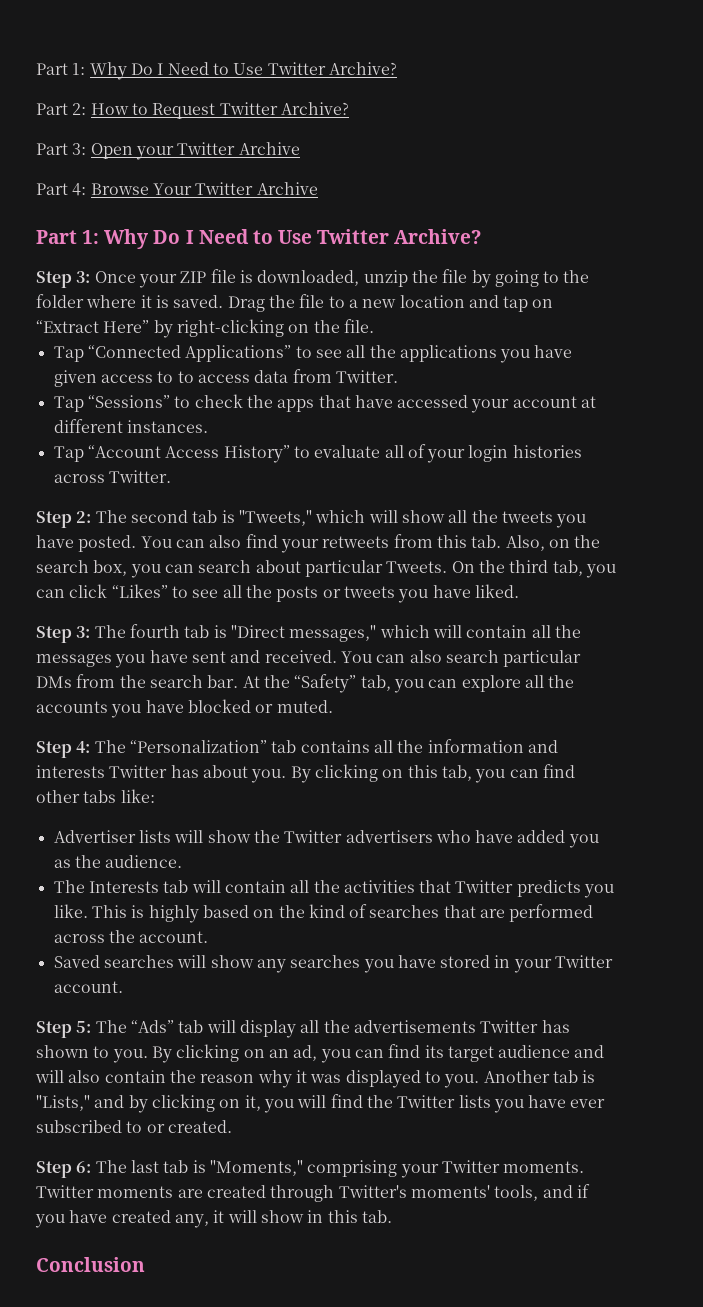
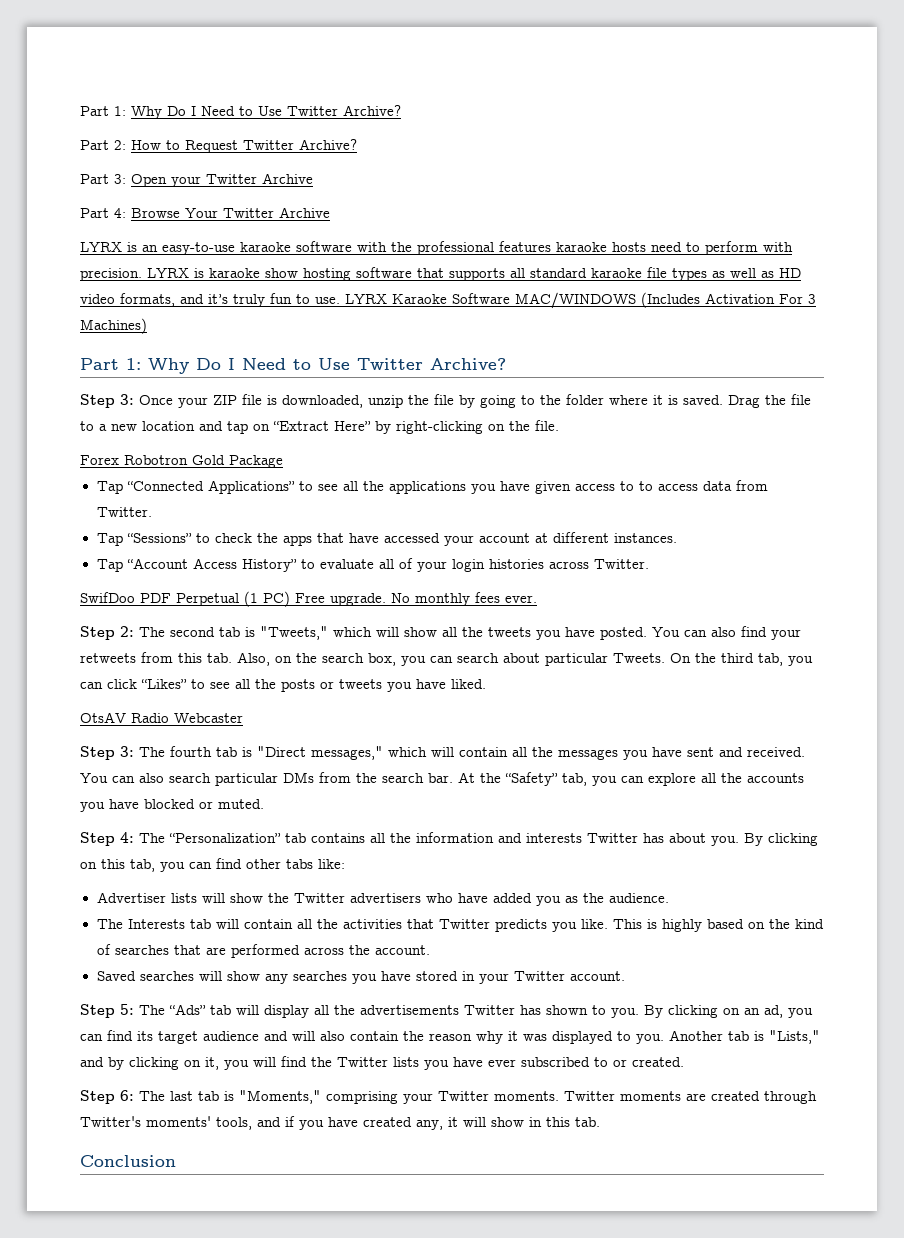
+ LYRX is an easy-to-use karaoke software with the professional features karaoke hosts need to perform with precision. LYRX is karaoke show hosting software that supports all standard karaoke file types as well as HD video formats, and it’s truly fun to use. LYRX Karaoke Software MAC/WINDOWS (Includes Activation For 3 Machines)
+ Forex Robotron Gold Package
+ SwifDoo PDF Perpetual (1 PC) Free upgrade. No monthly fees ever.
+ OtsAV Radio Webcaster

